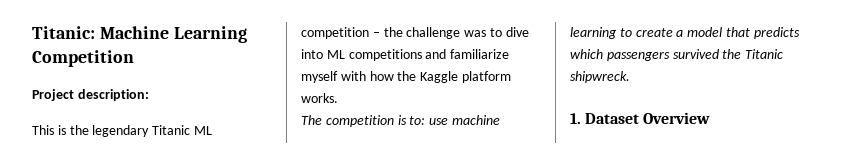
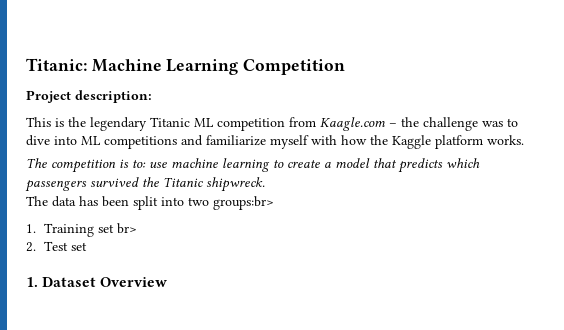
- This is the legendary Titanic ML competition – the challenge was to dive into ML competitions and familiarize myself with how the Kaggle platform works.
+ This is the legendary Titanic ML competition from Kaagle.com – the challenge was to dive into ML competitions and familiarize myself with how the Kaggle platform works.
+ The data has been split into two groups:br>
+ 1. Training set br>
+ 2. Test set

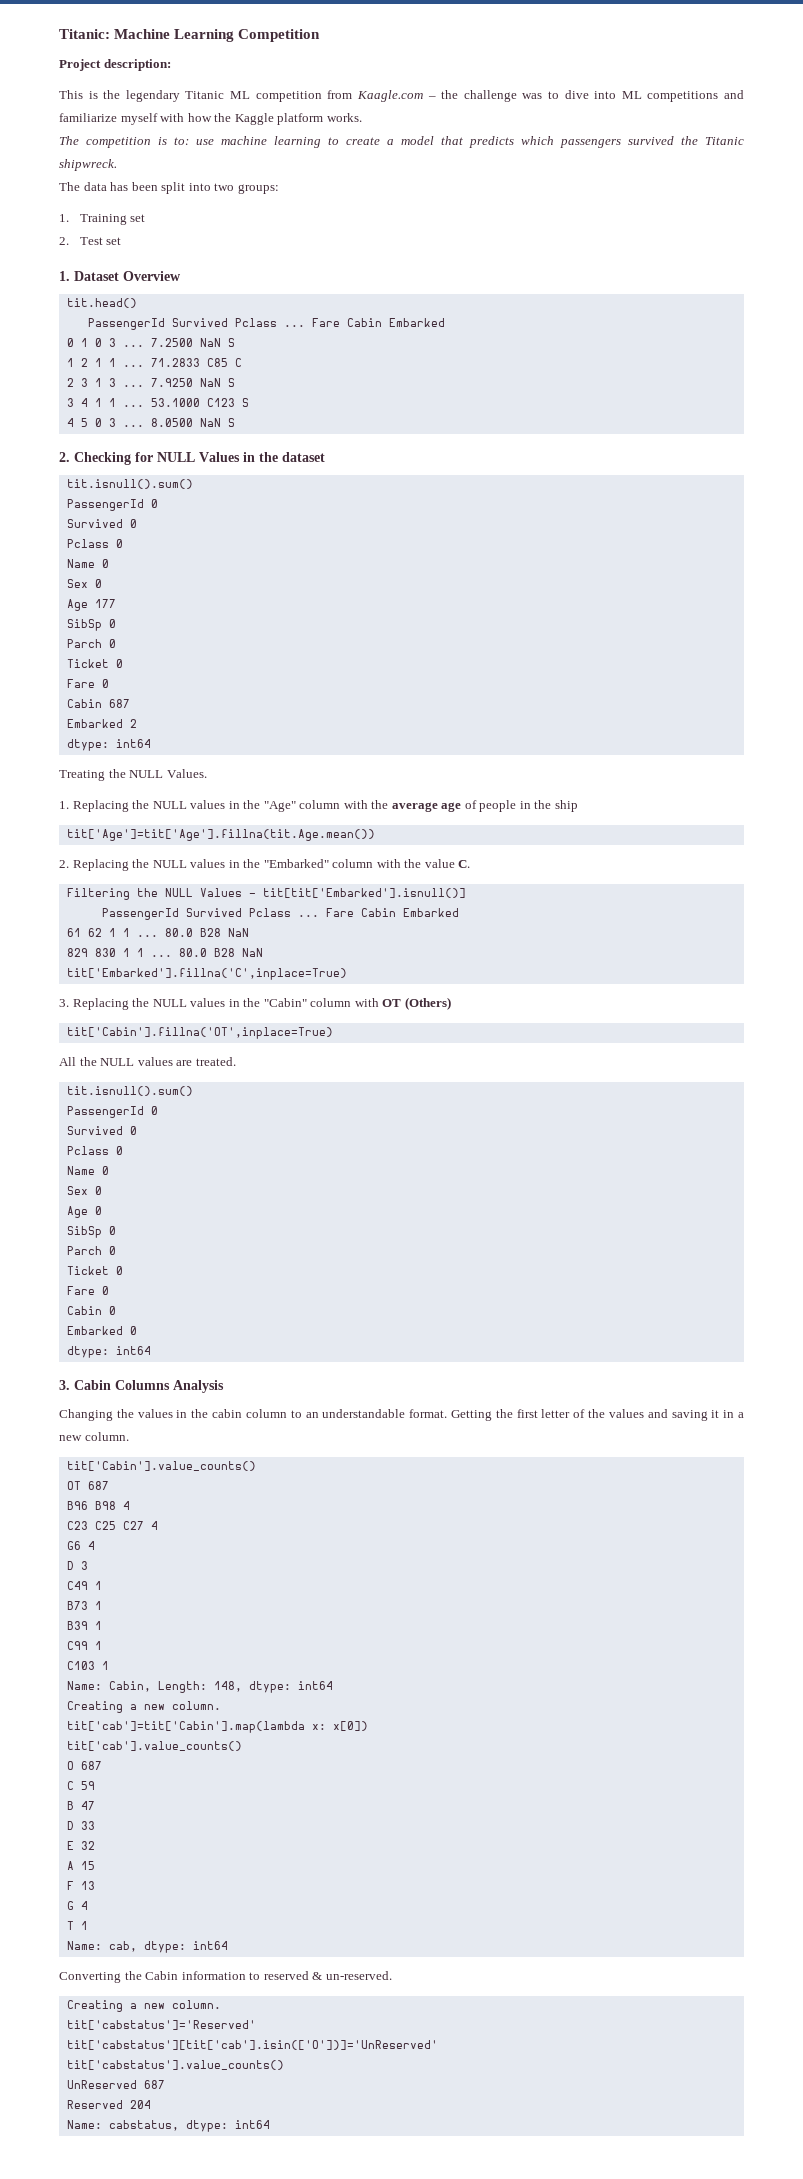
- The data has been split into two groups:br>
+ The data has been split into two groups:
- 1. Training set br>
+ 1. Training set
+ tit.head()
+ PassengerId Survived Pclass ... Fare Cabin Embarked
+ 0 1 0 3 ... 7.2500 NaN S
+ 1 2 1 1 ... 71.2833 C85 C
+ 2 3 1 3 ... 7.9250 NaN S
+ 3 4 1 1 ... 53.1000 C123 S
+ 4 5 0 3 ... 8.0500 NaN S
+ 2. Checking for NULL Values in the dataset
+ tit.isnull().sum()
+ PassengerId 0
+ Survived 0
+ Pclass 0
+ Name 0
+ Sex 0
+ Age 177
+ SibSp 0
+ Parch 0
+ Ticket 0
+ Fare 0
+ Cabin 687
+ Embarked 2
+ dtype: int64
+ Treating the NULL Values.
+ 1. Replacing the NULL values in the "Age" column with the average age of people in the ship
+ tit['Age']=tit['Age'].fillna(tit.Age.mean())
+ 2. Replacing the NULL values in the "Embarked" column with the value C.
+ Filtering the NULL Values - tit[tit['Embarked'].isnull()]
+ PassengerId Survived Pclass ... Fare Cabin Embarked
+ 61 62 1 1 ... 80.0 B28 NaN
+ 829 830 1 1 ... 80.0 B28 NaN
+ tit['Embarked'].fillna('C',inplace=True)
+ 3. Replacing the NULL values in the "Cabin" column with OT (Others)
+ tit['Cabin'].fillna('OT',inplace=True)
+ All the NULL values are treated.
+ tit.isnull().sum()
+ PassengerId 0
+ Survived 0
+ Pclass 0
+ Name 0
+ Sex 0
+ Age 0
+ SibSp 0
+ Parch 0
+ Ticket 0
+ Fare 0
+ Cabin 0
+ Embarked 0
+ dtype: int64
+ 3. Cabin Columns Analysis
+ Changing the values in the cabin column to an understandable format. Getting the first letter of the values and saving it in a new column.
+ tit['Cabin'].value_counts()
+ OT 687
+ B96 B98 4
+ C23 C25 C27 4
+ G6 4
+ D 3
+ C49 1
+ B73 1
+ B39 1
+ C99 1
+ C103 1
+ Name: Cabin, Length: 148, dtype: int64
+ Creating a new column.
+ tit['cab']=tit['Cabin'].map(lambda x: x[0])
+ tit['cab'].value_counts()
+ O 687
+ C 59
+ B 47
+ D 33
+ E 32
+ A 15
+ F 13
+ G 4
+ T 1
+ Name: cab, dtype: int64
+ Converting the Cabin information to reserved & un-reserved.
+ Creating a new column.
+ tit['cabstatus']='Reserved'
+ tit['cabstatus'][tit['cab'].isin(['O'])]='UnReserved'
+ tit['cabstatus'].value_counts()
+ UnReserved 687
+ Reserved 204
+ Name: cabstatus, dtype: int64

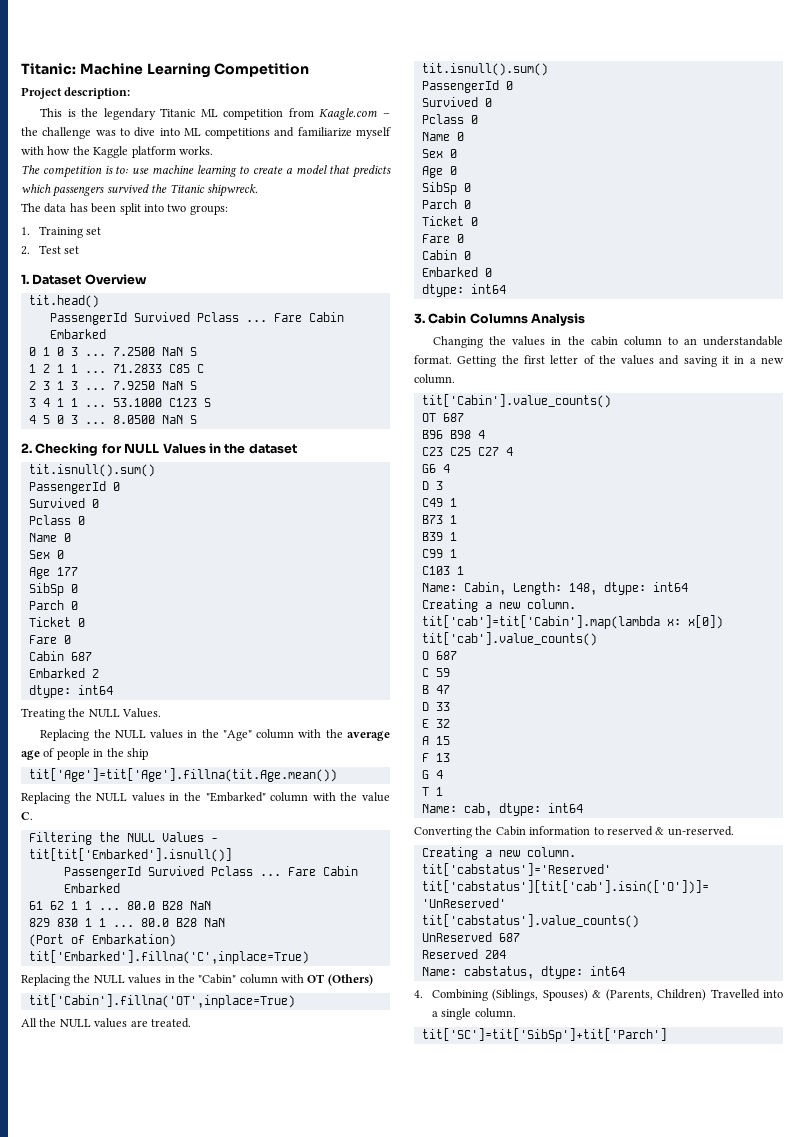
- 1. Replacing the NULL values in the "Age" column with the average age of people in the ship
+ Replacing the NULL values in the "Age" column with the average age of people in the ship
- 2. Replacing the NULL values in the "Embarked" column with the value C.
+ Replacing the NULL values in the "Embarked" column with the value C.
- tit['Embarked'].fillna('C',inplace=True)
+ (Port of Embarkation) tit['Embarked'].fillna('C',inplace=True)
- 3. Replacing the NULL values in the "Cabin" column with OT (Others)
+ Replacing the NULL values in the "Cabin" column with OT (Others)
+ 4. Combining (Siblings, Spouses) & (Parents, Children) Travelled into a single column.
+ tit['SC']=tit['SibSp']+tit['Parch']

